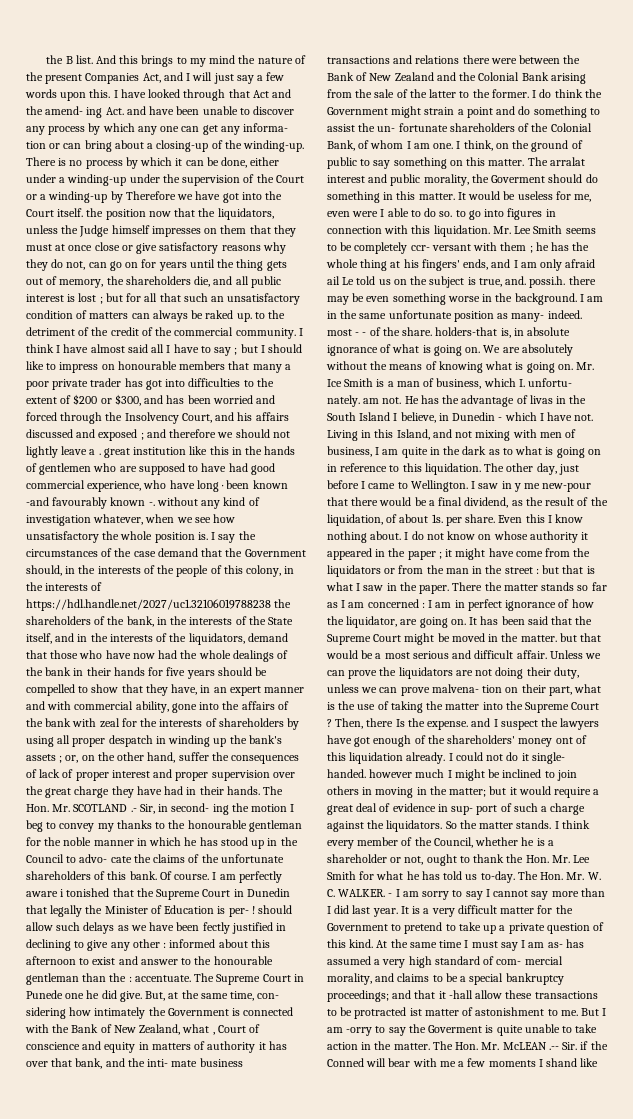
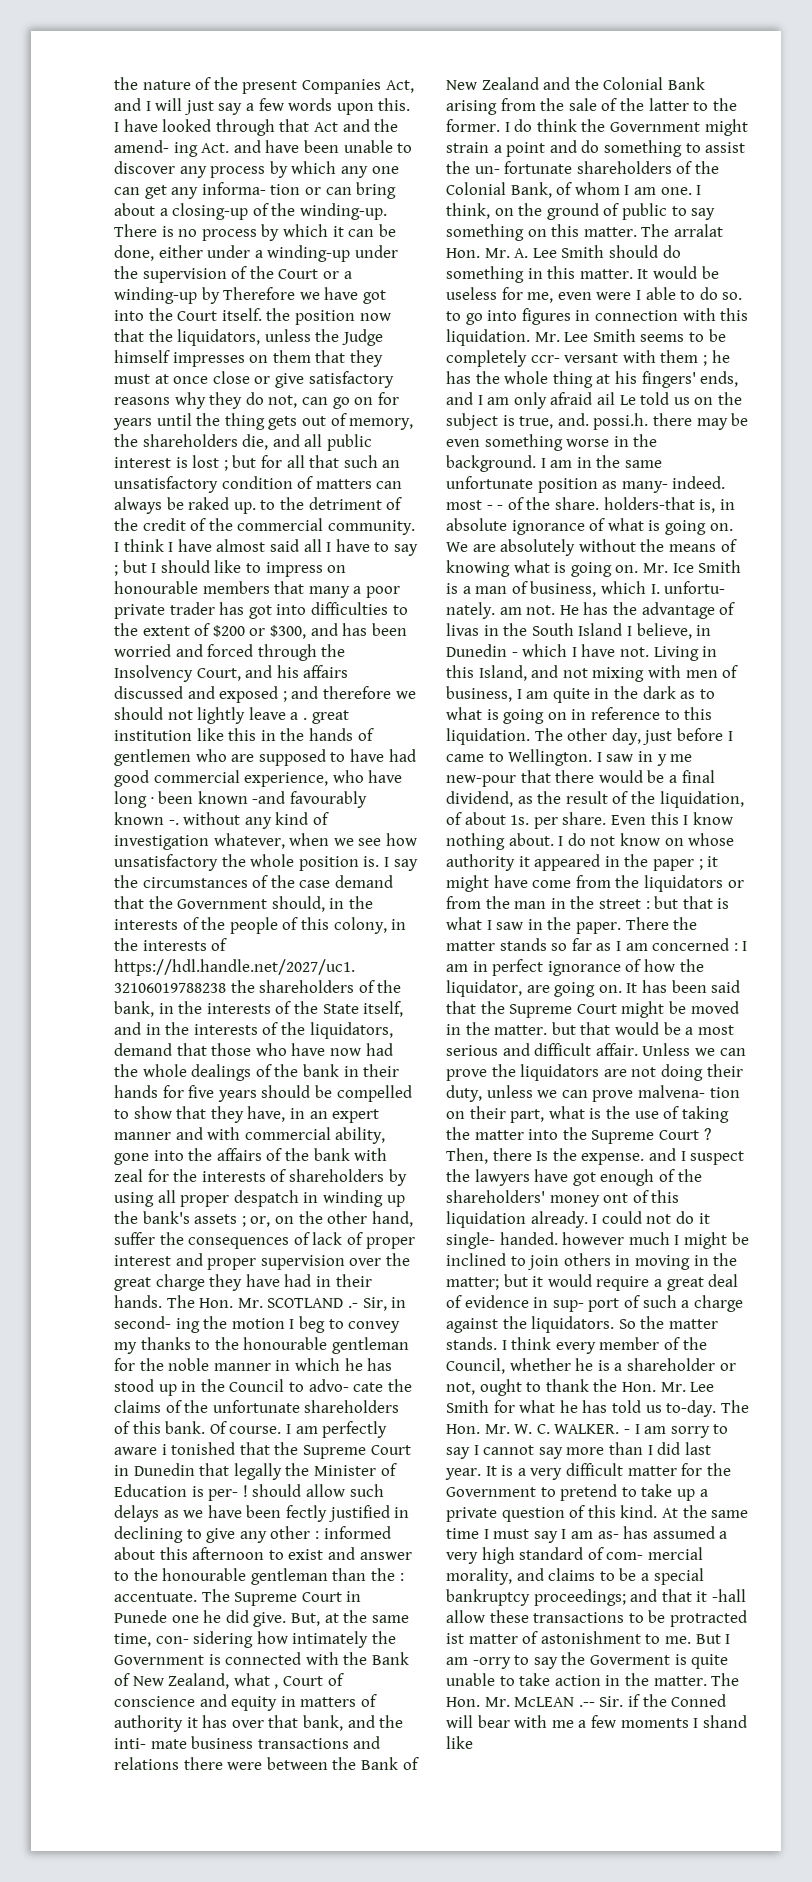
- the B list. And this brings to my mind the nature of the present Companies Act, and I will just say a few words upon this.
+ the nature of the present Companies Act, and I will just say a few words upon this.
- The arralat interest and public morality, the Goverment should do something in this matter.
+ The arralat Hon. Mr. A. Lee Smith should do something in this matter.

